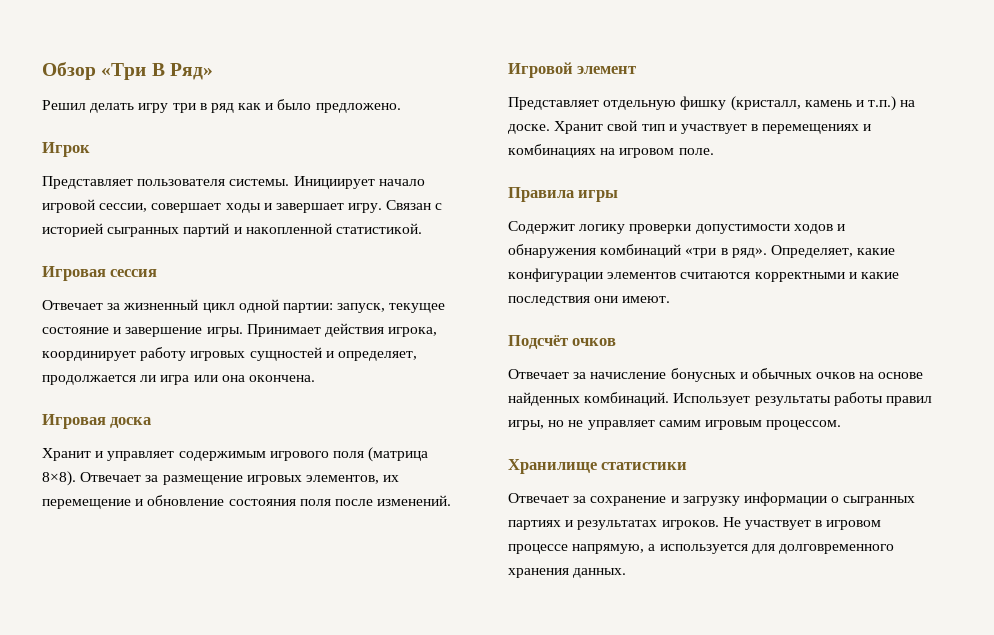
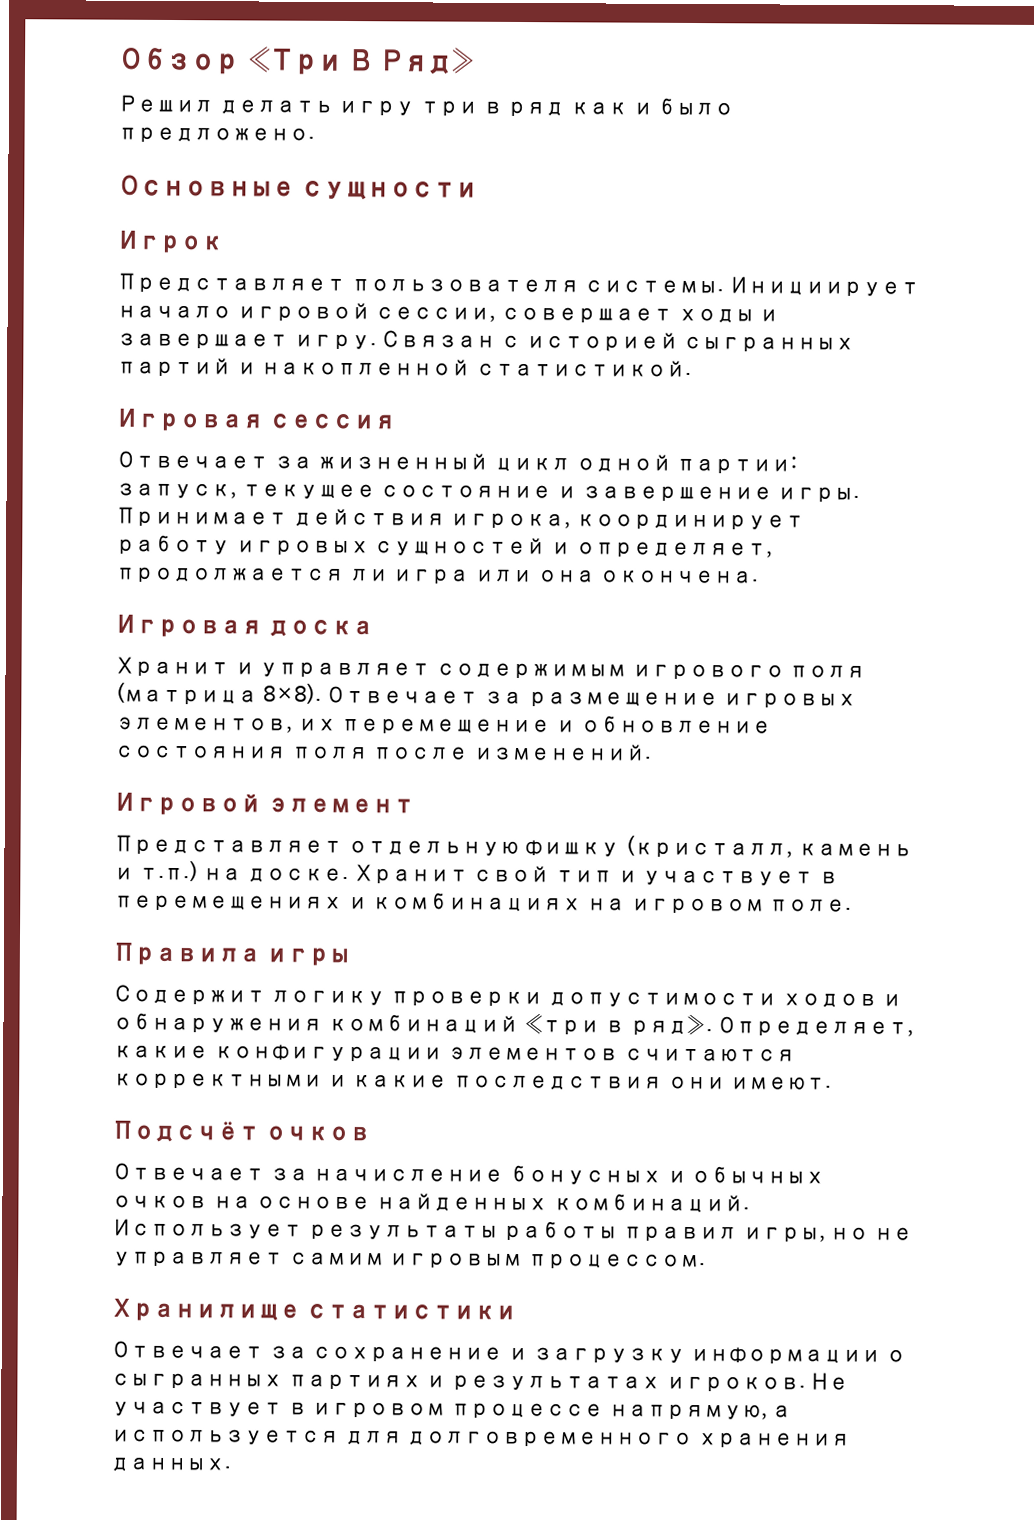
+ Основные сущности

